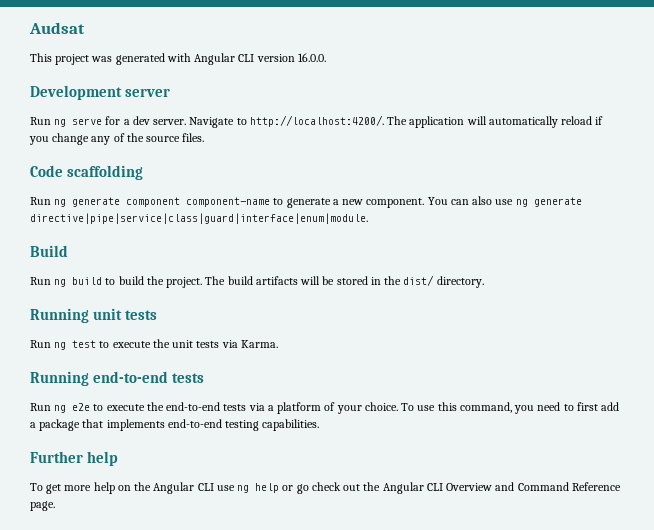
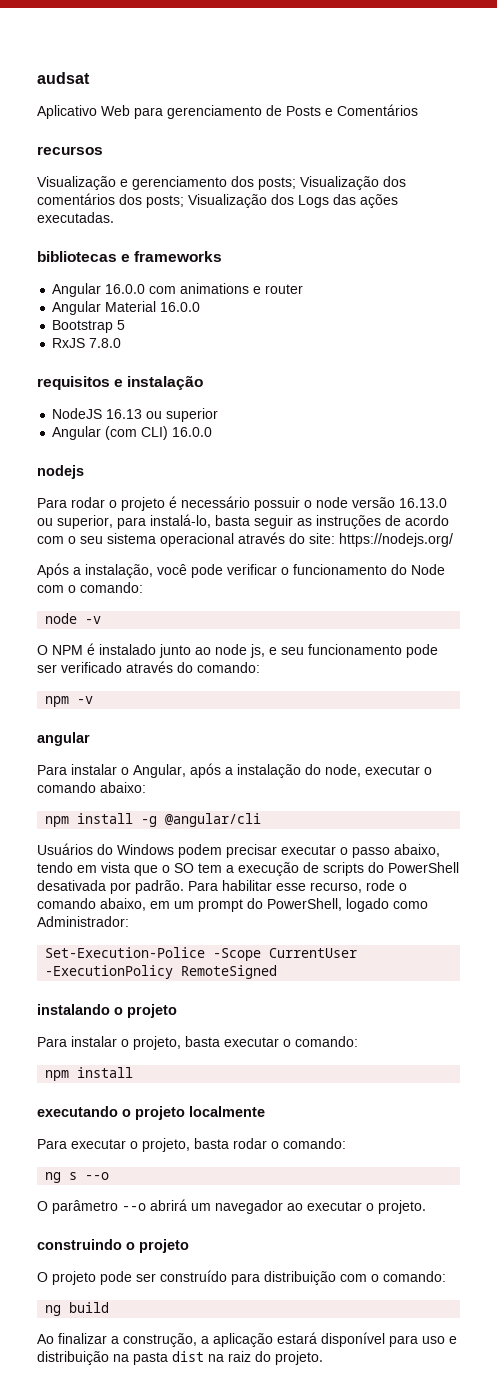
- Audsat
- This project was generated with Angular CLI version 16.0.0.
- Development server
- Run ng serve for a dev server. Navigate to http://localhost:4200/. The application will automatically reload if you change any of the source files.
- Code scaffolding
- Run ng generate component component-name to generate a new component. You can also use ng generate directive|pipe|service|class|guard|interface|enum|module.
- Build
- Run ng build to build the project. The build artifacts will be stored in the dist/ directory.
- Running unit tests
- Run ng test to execute the unit tests via Karma.
- Running end-to-end tests
- Run ng e2e to execute the end-to-end tests via a platform of your choice. To use this command, you need to first add a package that implements end-to-end testing capabilities.
- Further help
- To get more help on the Angular CLI use ng help or go check out the Angular CLI Overview and Command Reference page.
+ audsat
+ Aplicativo Web para gerenciamento de Posts e Comentários
+ recursos
+ Visualização e gerenciamento dos posts; Visualização dos comentários dos posts; Visualização dos Logs das ações executadas.
+ bibliotecas e frameworks
+ Angular 16.0.0 com animations e router
+ Angular Material 16.0.0
+ Bootstrap 5
+ RxJS 7.8.0
+ requisitos e instalação
+ NodeJS 16.13 ou superior
+ Angular (com CLI) 16.0.0
+ nodejs
+ Para rodar o projeto é necessário possuir o node versão 16.13.0 ou superior, para instalá-lo, basta seguir as instruções de acordo com o seu sistema operacional através do site: https://nodejs.org/
+ Após a instalação, você pode verificar o funcionamento do Node com o comando:
+ node -v
+ O NPM é instalado junto ao node js, e seu funcionamento pode ser verificado através do comando:
+ npm -v
+ angular
+ Para instalar o Angular, após a instalação do node, executar o comando abaixo:
+ npm install -g @angular/cli
+ Usuários do Windows podem precisar executar o passo abaixo, tendo em vista que o SO tem a execução de scripts do PowerShell desativada por padrão. Para habilitar esse recurso, rode o comando abaixo, em um prompt do PowerShell, logado como Administrador:
+ Set-Execution-Police -Scope CurrentUser -ExecutionPolicy RemoteSigned
+ instalando o projeto
+ Para instalar o projeto, basta executar o comando:
+ npm install
+ executando o projeto localmente
+ Para executar o projeto, basta rodar o comando:
+ ng s --o
+ O parâmetro --o abrirá um navegador ao executar o projeto.
+ construindo o projeto
+ O projeto pode ser construído para distribuição com o comando:
+ ng build
+ Ao finalizar a construção, a aplicação estará disponível para uso e distribuição na pasta dist na raiz do projeto.

